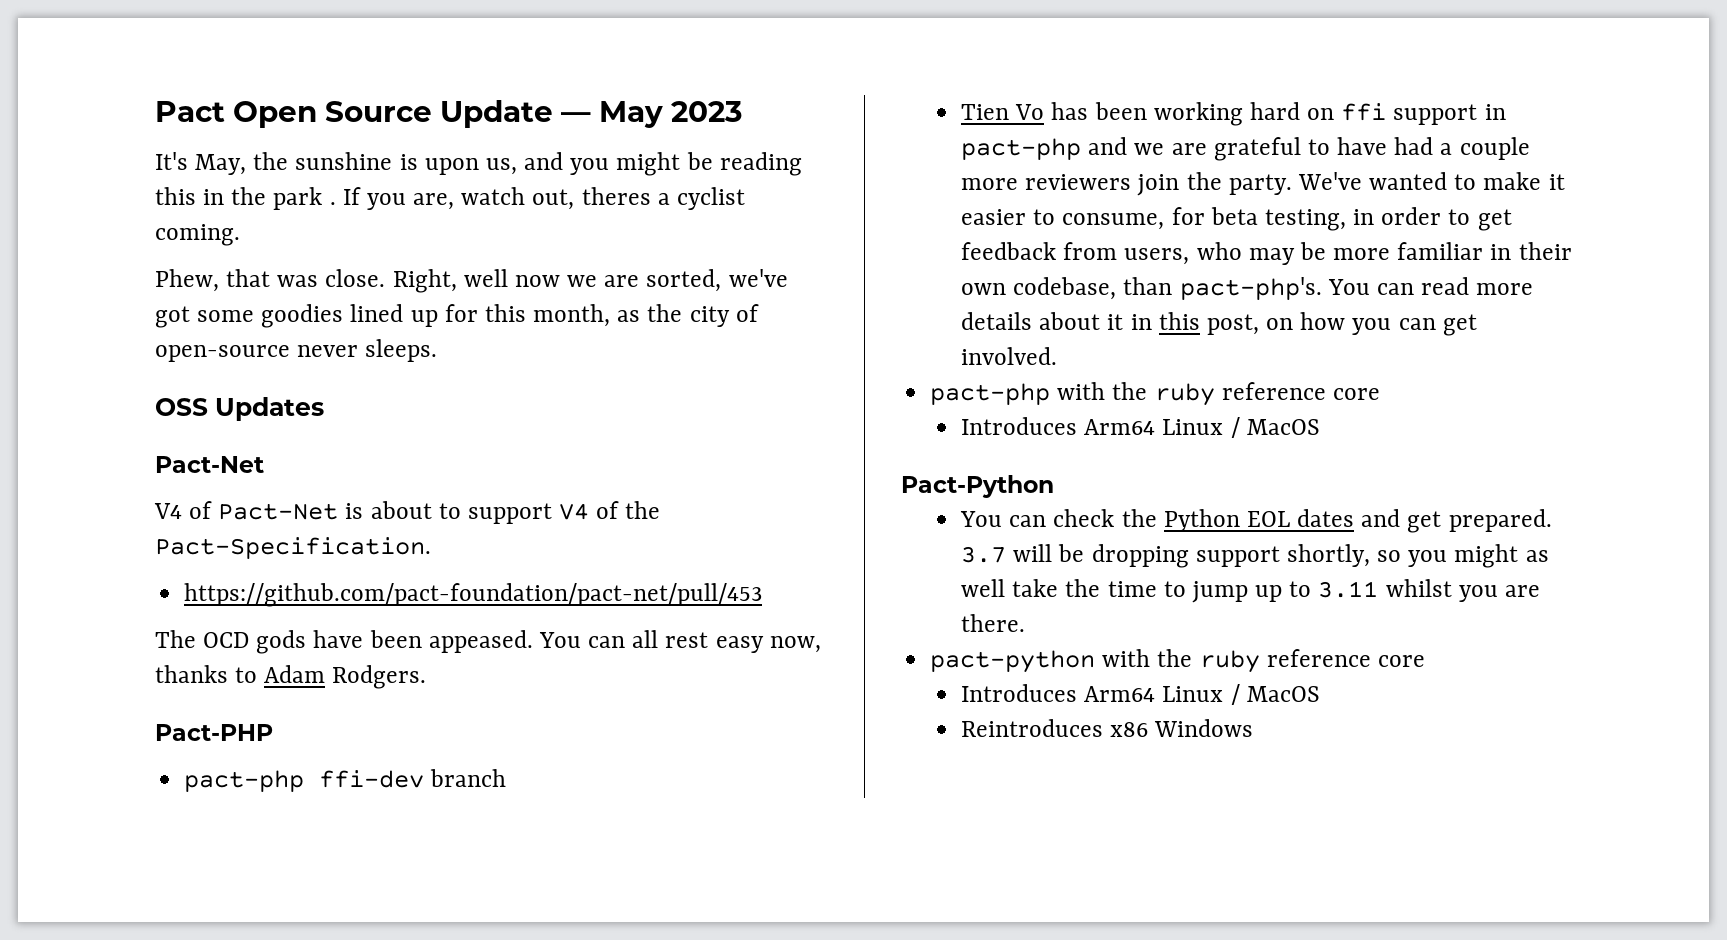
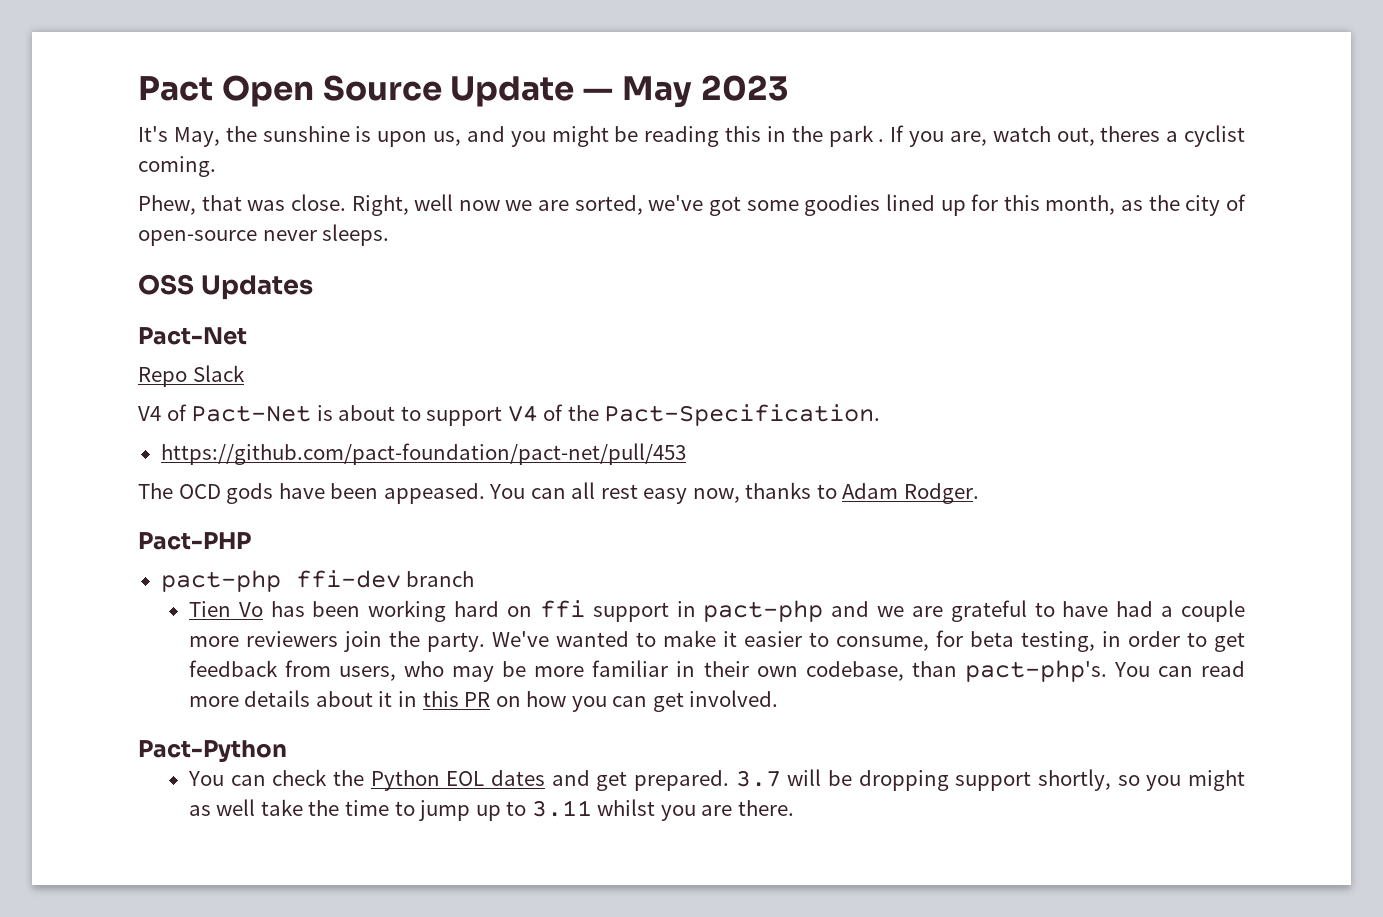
+ Repo Slack
- You can all rest easy now, thanks to Adam Rodgers.
+ You can all rest easy now, thanks to Adam Rodger.
- You can read more details about it in this post, on how you can get involved.
+ You can read more details about it in this PR on how you can get involved.
- pact-php with the ruby reference core
- Introduces Arm64 Linux / MacOS
- pact-python with the ruby reference core
- Introduces Arm64 Linux / MacOS
- Reintroduces x86 Windows

